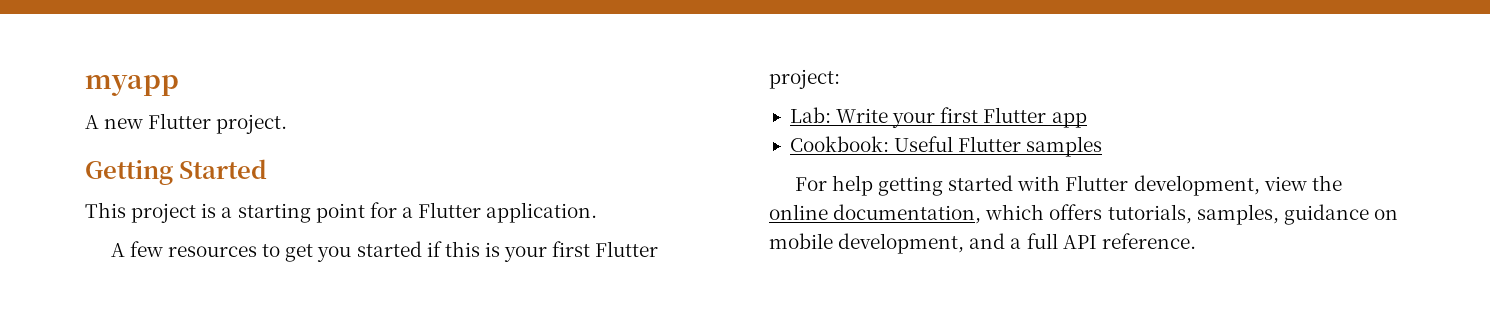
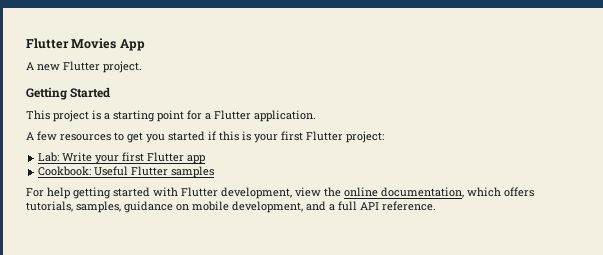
- myapp
+ Flutter Movies App

